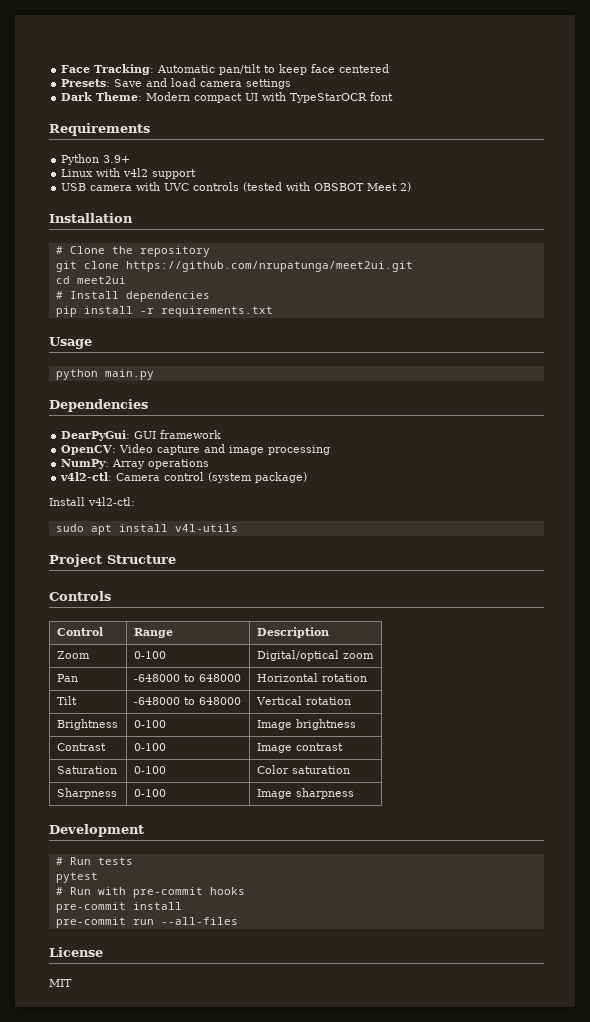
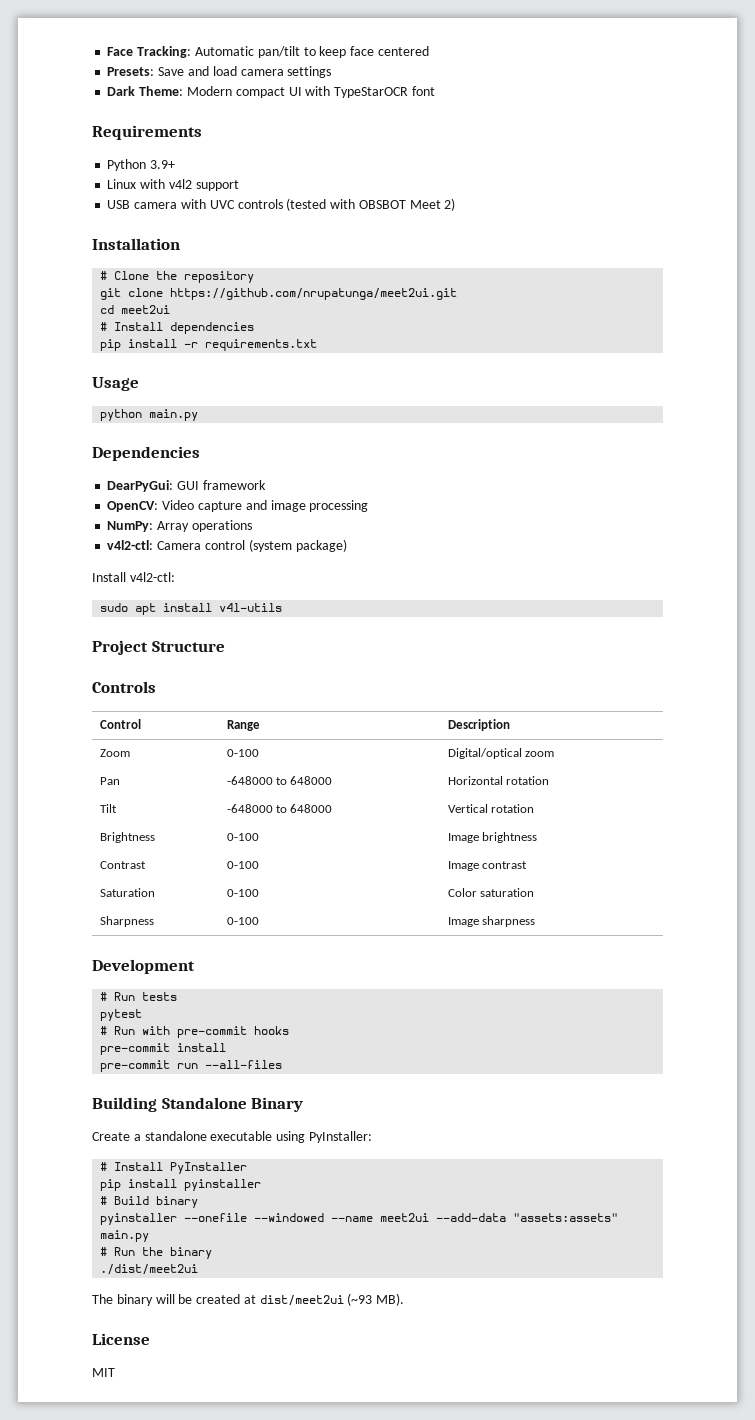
+ Building Standalone Binary
+ Create a standalone executable using PyInstaller:
+ # Install PyInstaller
+ pip install pyinstaller
+ # Build binary
+ pyinstaller --onefile --windowed --name meet2ui --add-data "assets:assets" main.py
+ # Run the binary
+ ./dist/meet2ui
+ The binary will be created at dist/meet2ui (~93 MB).

